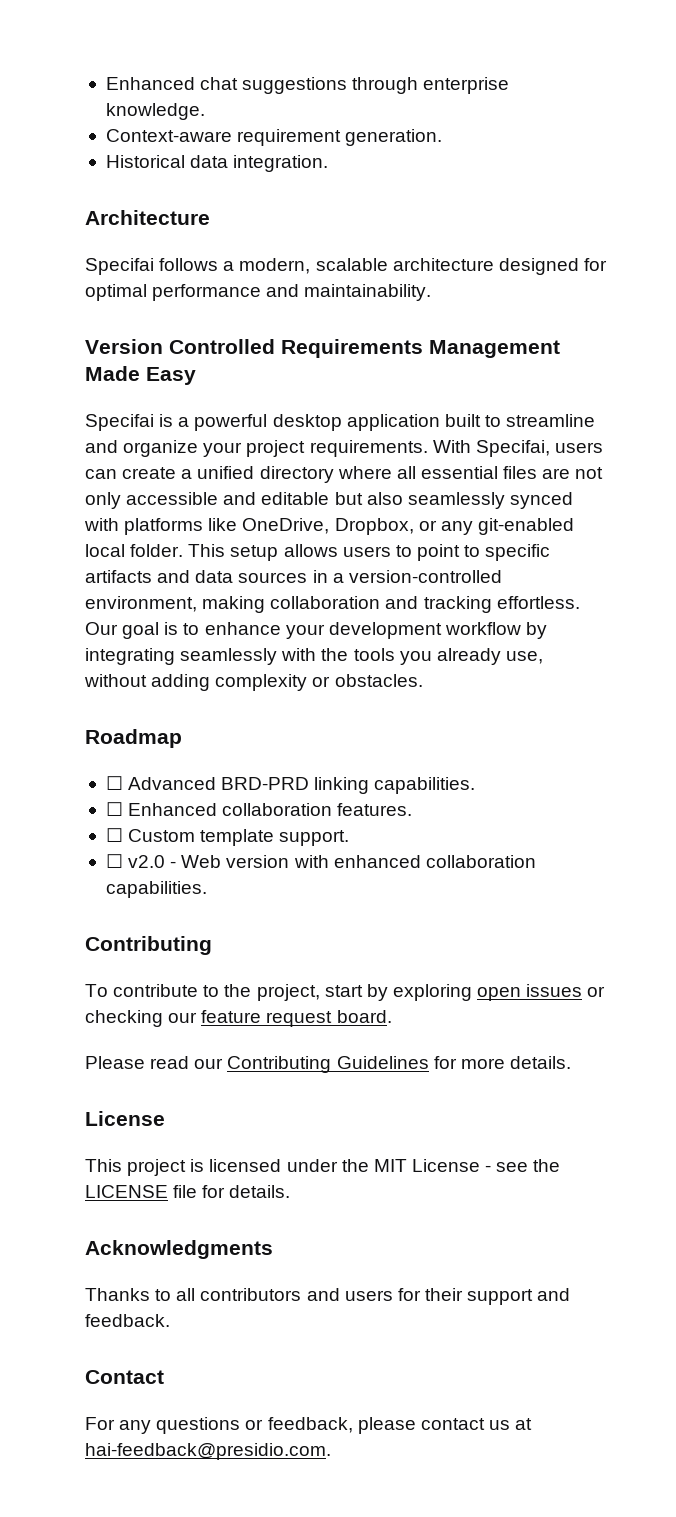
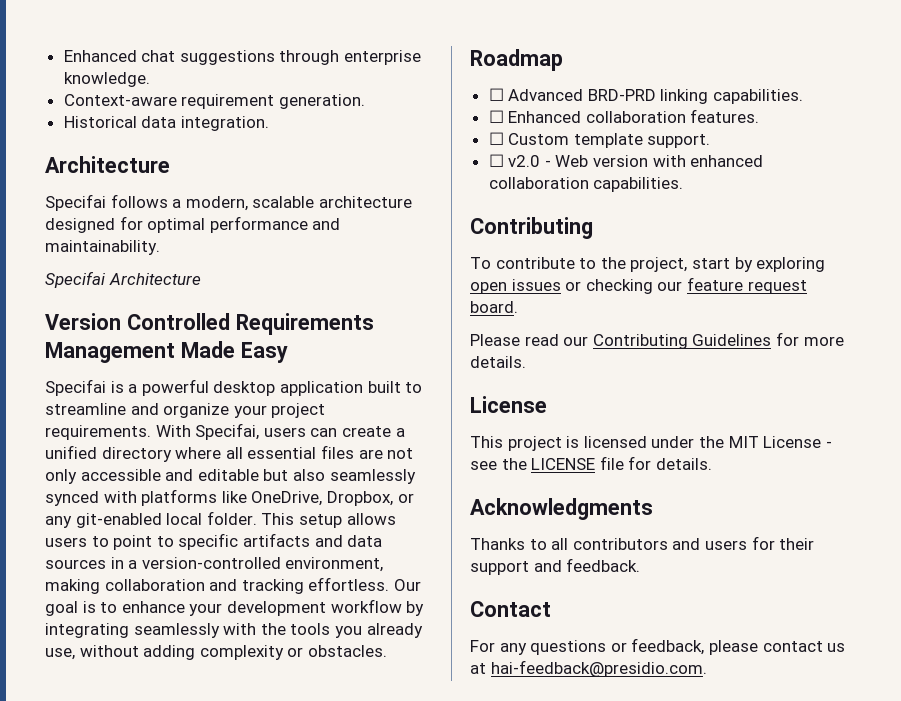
+ Specifai Architecture

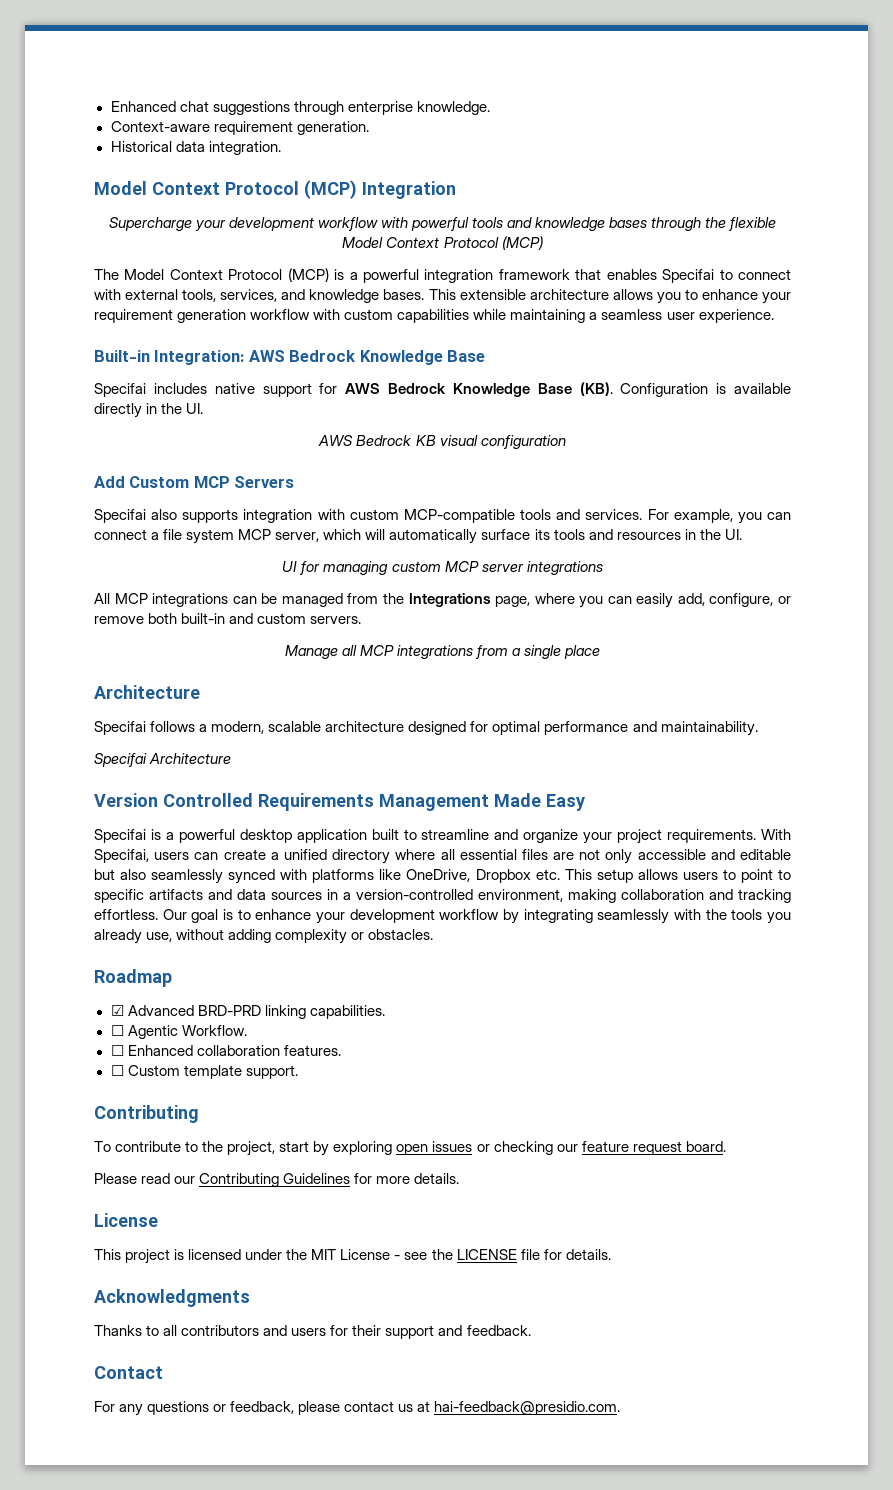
+ Model Context Protocol (MCP) Integration
+ Supercharge your development workflow with powerful tools and knowledge bases through the flexible Model Context Protocol (MCP)
+ The Model Context Protocol (MCP) is a powerful integration framework that enables Specifai to connect with external tools, services, and knowledge bases. This extensible architecture allows you to enhance your requirement generation workflow with custom capabilities while maintaining a seamless user experience.
+ Built-in Integration: AWS Bedrock Knowledge Base
+ Specifai includes native support for AWS Bedrock Knowledge Base (KB). Configuration is available directly in the UI.
+ AWS Bedrock KB visual configuration
+ Add Custom MCP Servers
+ Specifai also supports integration with custom MCP-compatible tools and services. For example, you can connect a file system MCP server, which will automatically surface its tools and resources in the UI.
+ UI for managing custom MCP server integrations
+ All MCP integrations can be managed from the Integrations page, where you can easily add, configure, or remove both built-in and custom servers.
+ Manage all MCP integrations from a single place
- With Specifai, users can create a unified directory where all essential files are not only accessible and editable but also seamlessly synced with platforms like OneDrive, Dropbox, or any git-enabled local folder. This setup allows users to point to specific artifacts and data sources in a version-controlled environment, making collaboration and tracking effortless.
+ With Specifai, users can create a unified directory where all essential files are not only accessible and editable but also seamlessly synced with platforms like OneDrive, Dropbox etc. This setup allows users to point to specific artifacts and data sources in a version-controlled environment, making collaboration and tracking effortless.
- ☐ Advanced BRD-PRD linking capabilities.
+ ☑ Advanced BRD-PRD linking capabilities.
+ ☐ Agentic Workflow.
- ☐ v2.0 - Web version with enhanced collaboration capabilities.

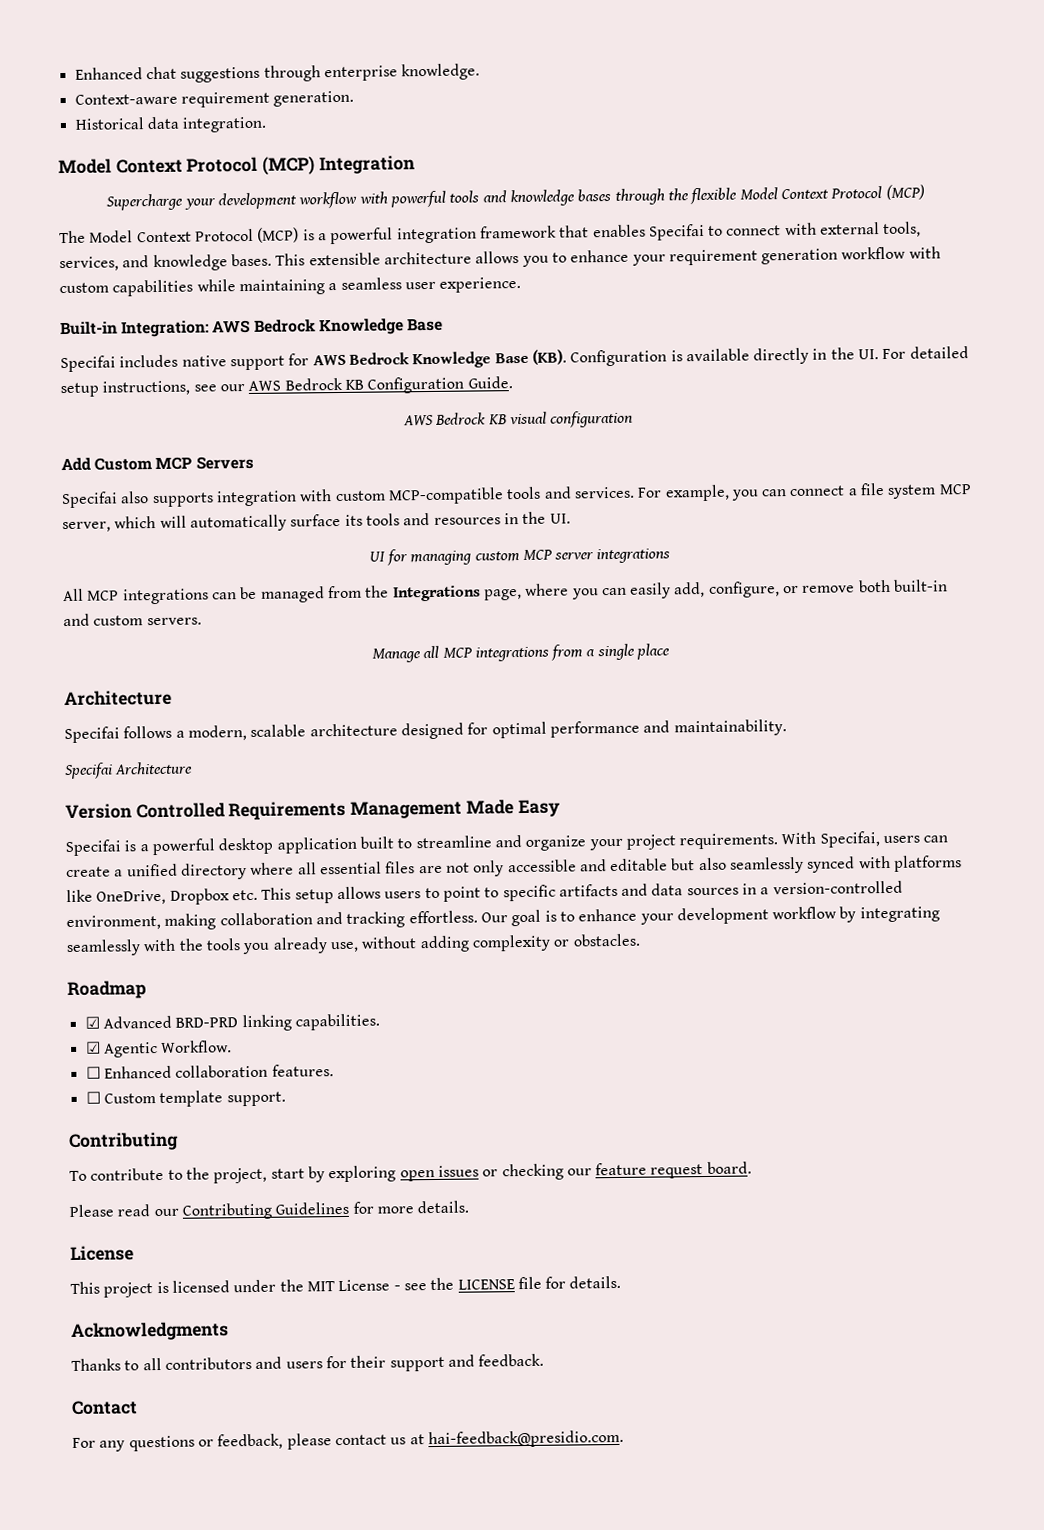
- Specifai includes native support for AWS Bedrock Knowledge Base (KB). Configuration is available directly in the UI.
+ Specifai includes native support for AWS Bedrock Knowledge Base (KB). Configuration is available directly in the UI. For detailed setup instructions, see our AWS Bedrock KB Configuration Guide.
- ☐ Agentic Workflow.
+ ☑ Agentic Workflow.

